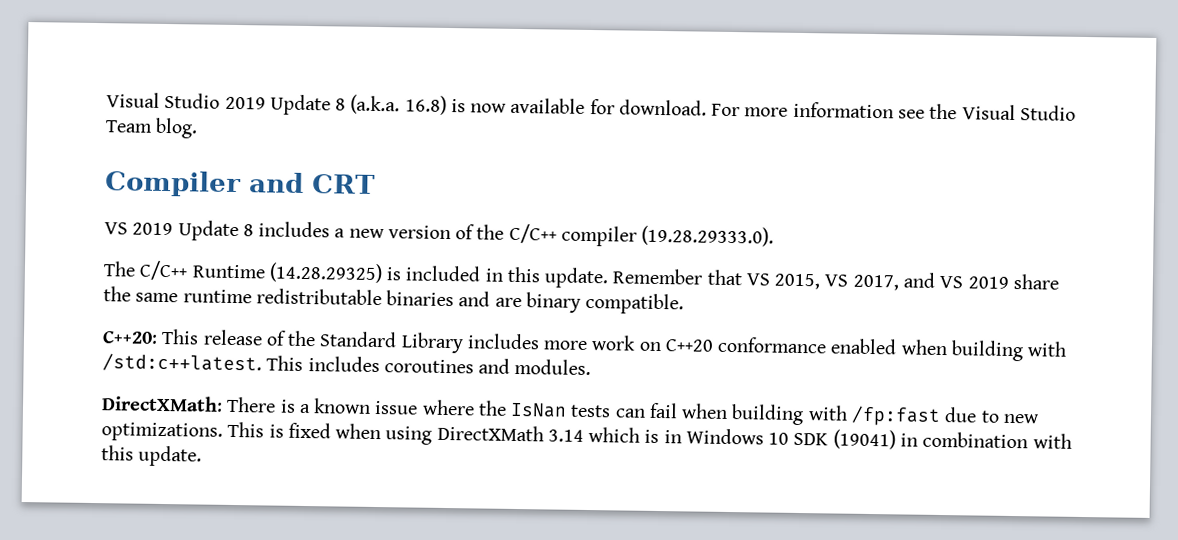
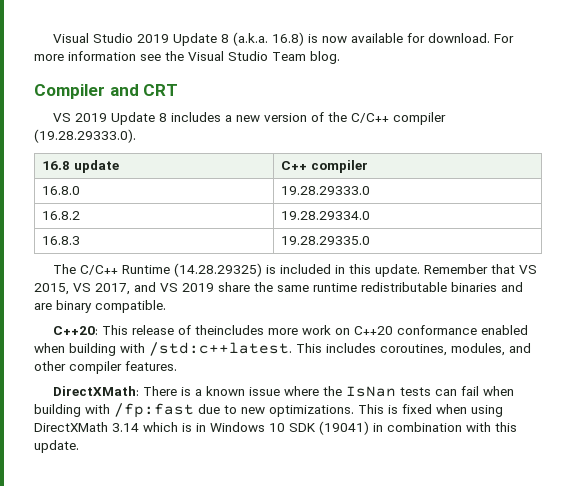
+ 16.8 update | C++ compiler
+ 16.8.0 | 19.28.29333.0
+ 16.8.2 | 19.28.29334.0
+ 16.8.3 | 19.28.29335.0
- C++20: This release of the Standard Library includes more work on C++20 conformance enabled when building with /std:c++latest.
+ C++20: This release of theincludes more work on C++20 conformance enabled when building with /std:c++latest.
- This includes coroutines and modules.
+ This includes coroutines, modules, and other compiler features.

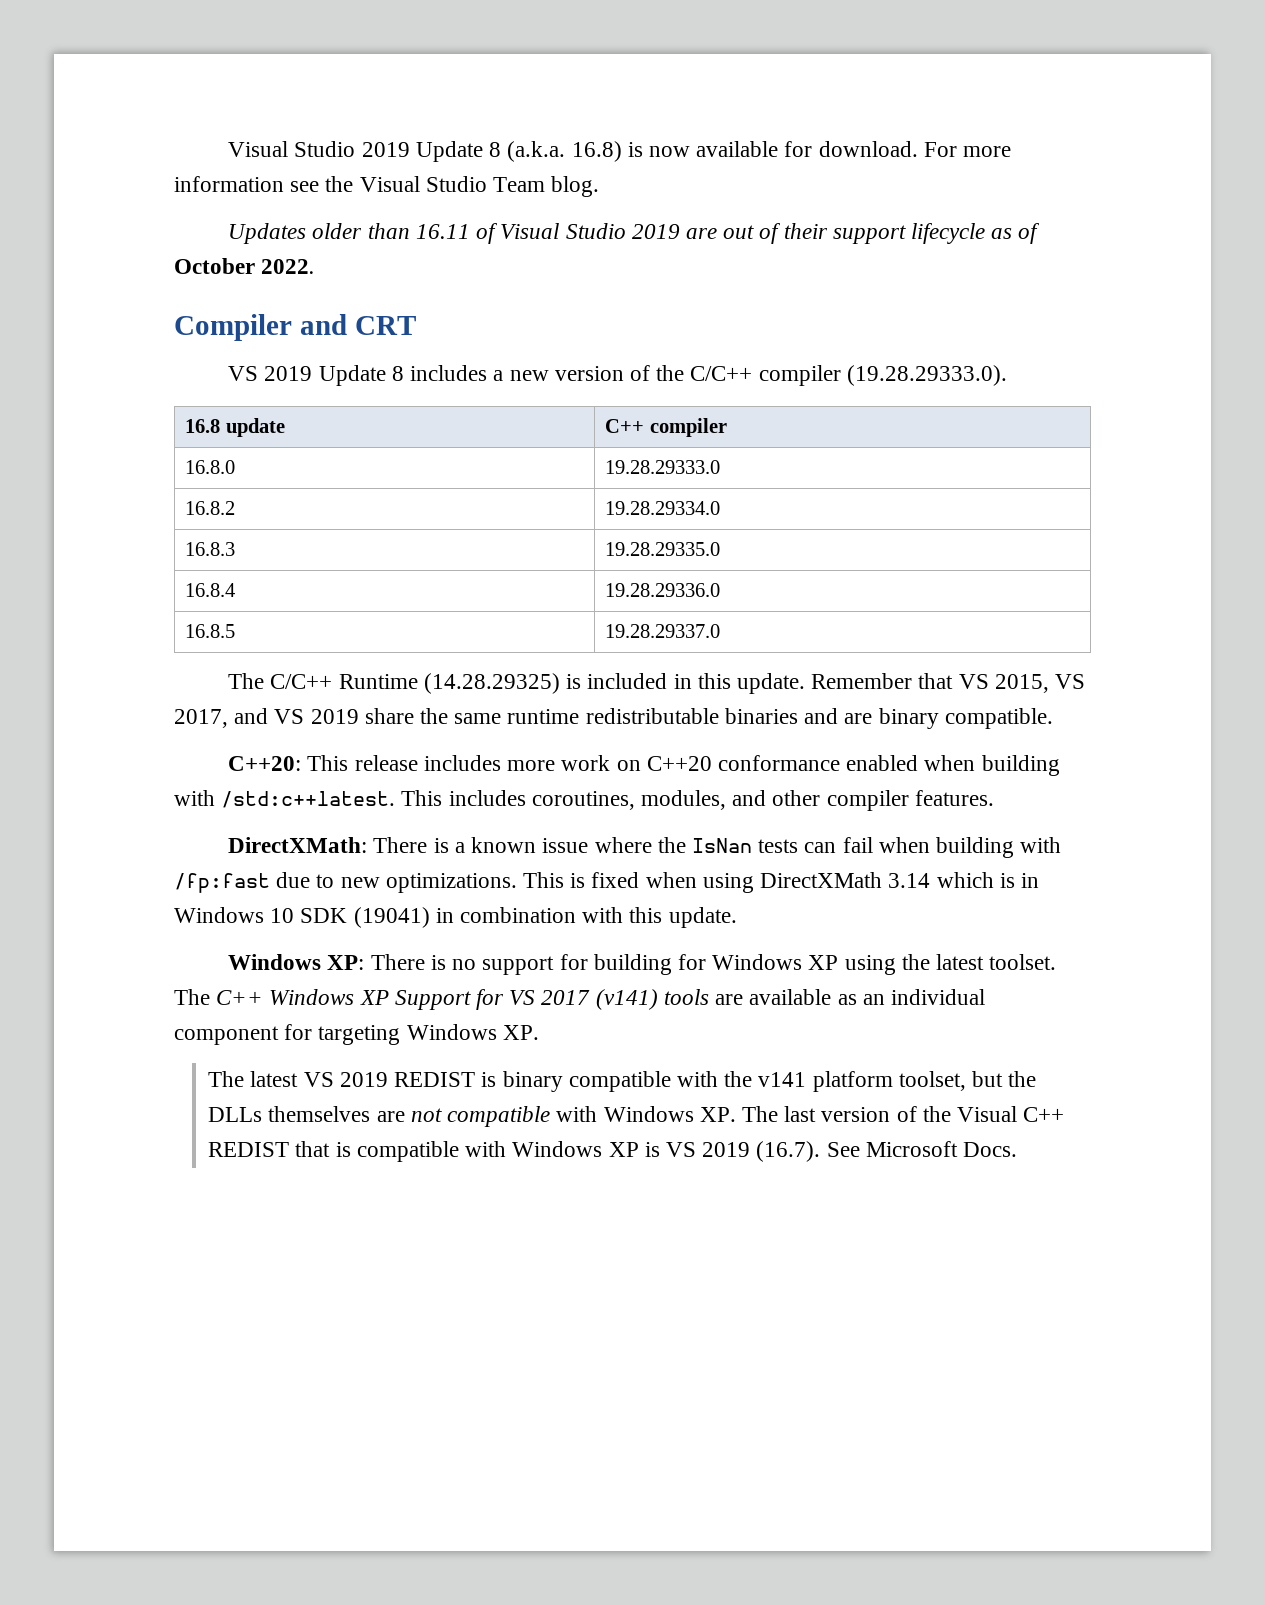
+ Updates older than 16.11 of Visual Studio 2019 are out of their support lifecycle as of October 2022.
+ 16.8.4 | 19.28.29336.0
+ 16.8.5 | 19.28.29337.0
- C++20: This release of theincludes more work on C++20 conformance enabled when building with /std:c++latest.
+ C++20: This release includes more work on C++20 conformance enabled when building with /std:c++latest.
+ Windows XP: There is no support for building for Windows XP using the latest toolset. The C++ Windows XP Support for VS 2017 (v141) tools are available as an individual component for targeting Windows XP.
+ The latest VS 2019 REDIST is binary compatible with the v141 platform toolset, but the DLLs themselves are not compatible with Windows XP. The last version of the Visual C++ REDIST that is compatible with Windows XP is VS 2019 (16.7). See Microsoft Docs.

